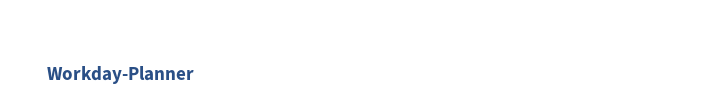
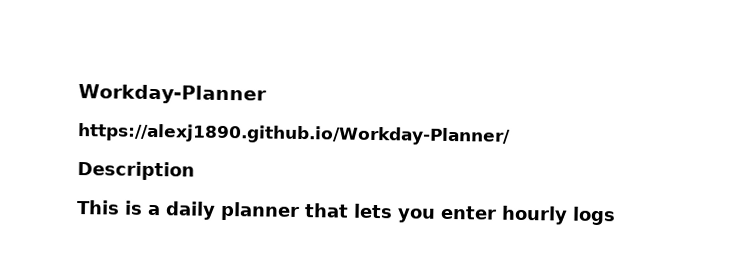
+ https://alexj1890.github.io/Workday-Planner/
+ Description
+ This is a daily planner that lets you enter hourly logs

